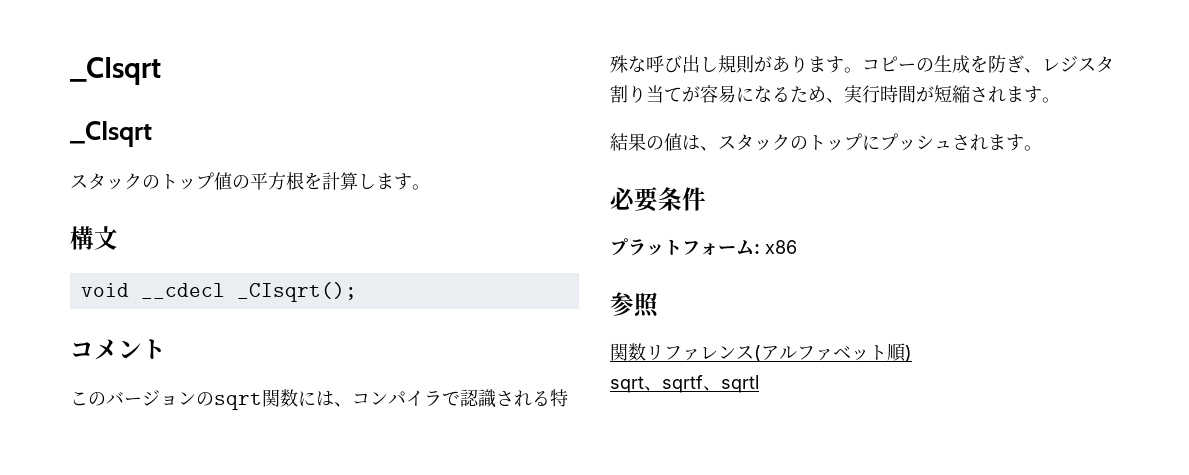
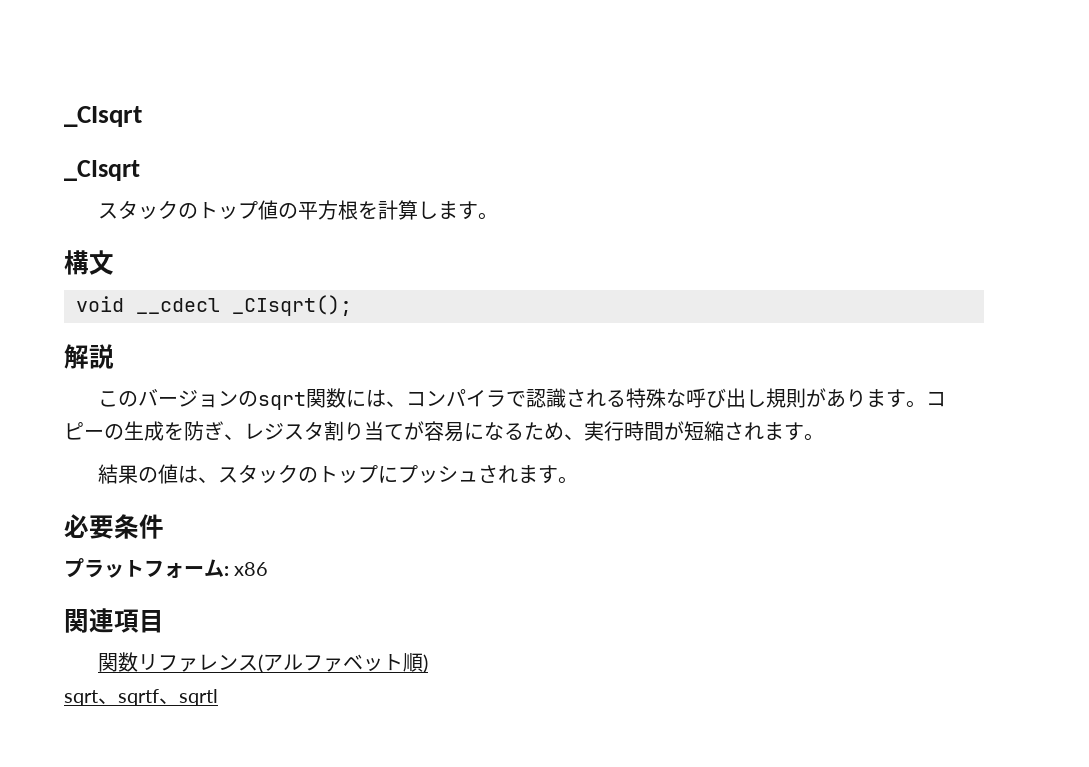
- コメント
+ 解説
- 参照
+ 関連項目

